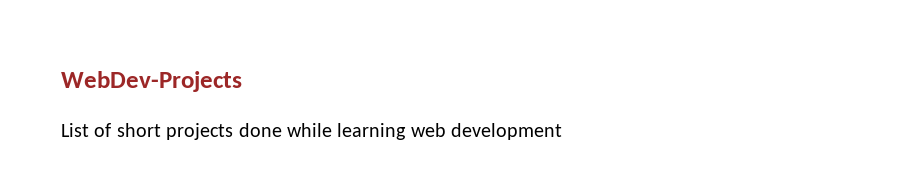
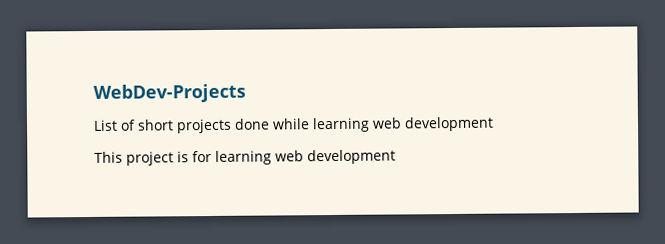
+ This project is for learning web development

